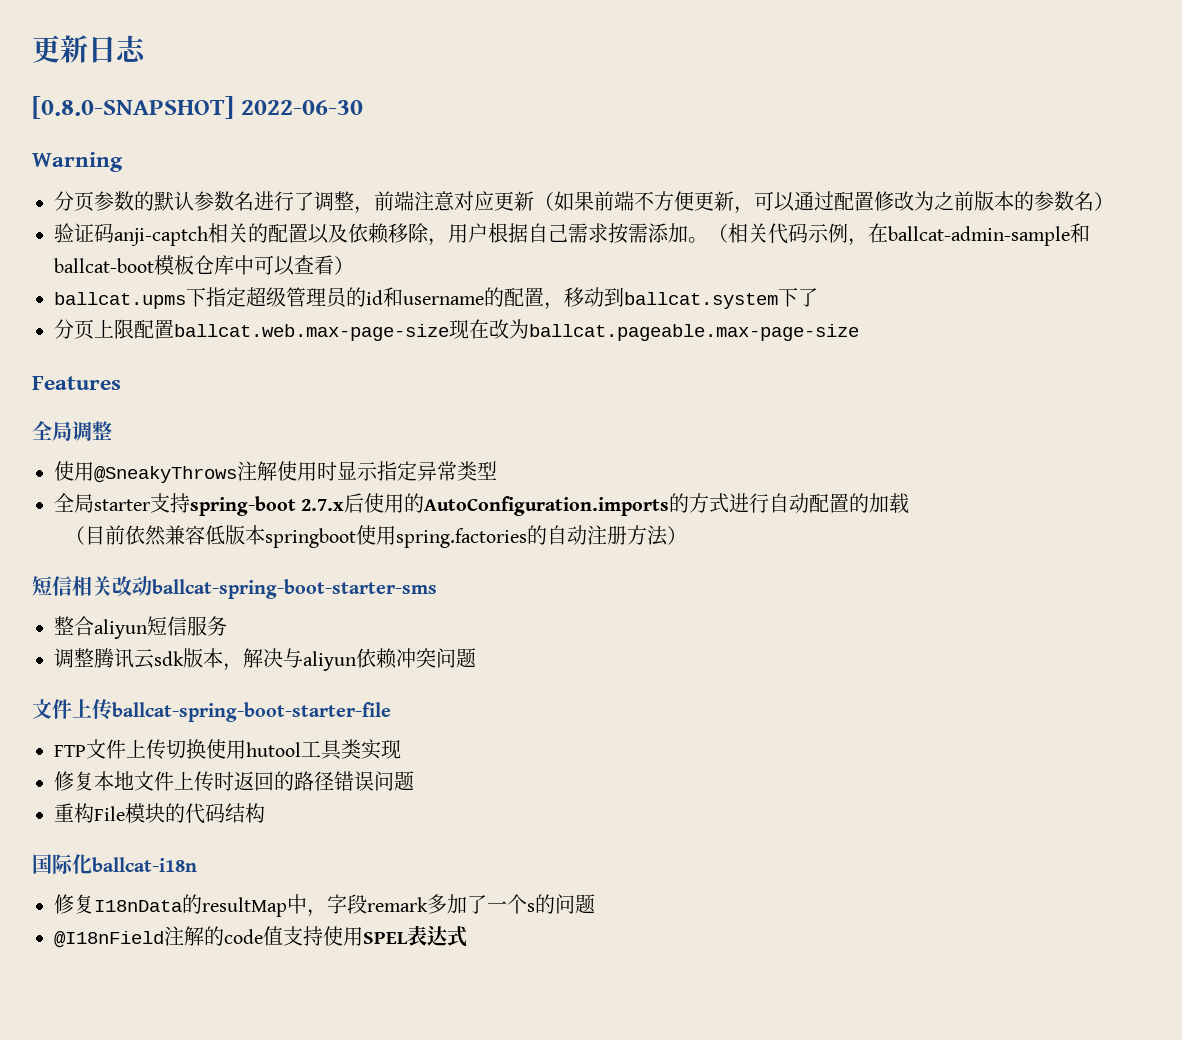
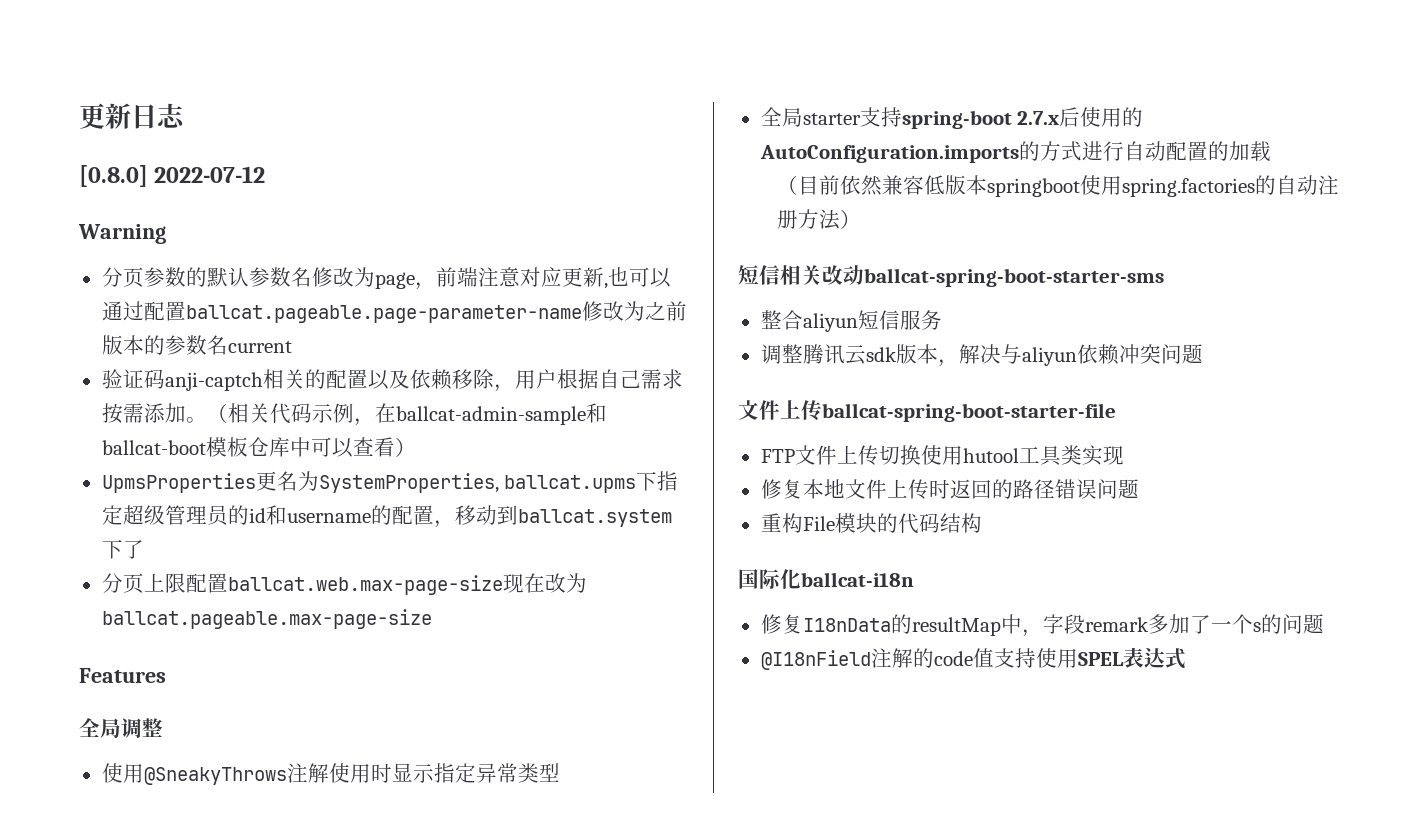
- [0.8.0-SNAPSHOT] 2022-06-30
+ [0.8.0] 2022-07-12
- 分页参数的默认参数名进行了调整，前端注意对应更新（如果前端不方便更新，可以通过配置修改为之前版本的参数名）
+ 分页参数的默认参数名修改为page，前端注意对应更新,也可以通过配置ballcat.pageable.page-parameter-name修改为之前版本的参数名current
- ballcat.upms下指定超级管理员的id和username的配置，移动到ballcat.system下了
+ UpmsProperties更名为SystemProperties, ballcat.upms下指定超级管理员的id和username的配置，移动到ballcat.system下了

